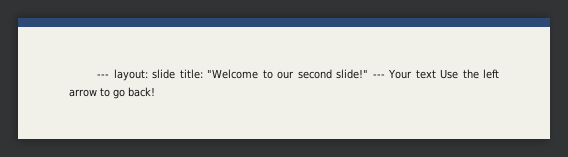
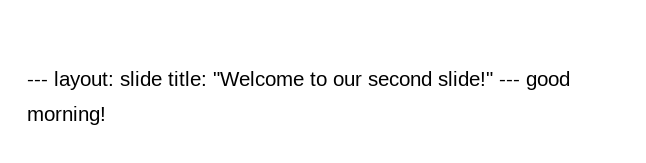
- --- Your text Use the left arrow to go back!
+ --- good morning!

